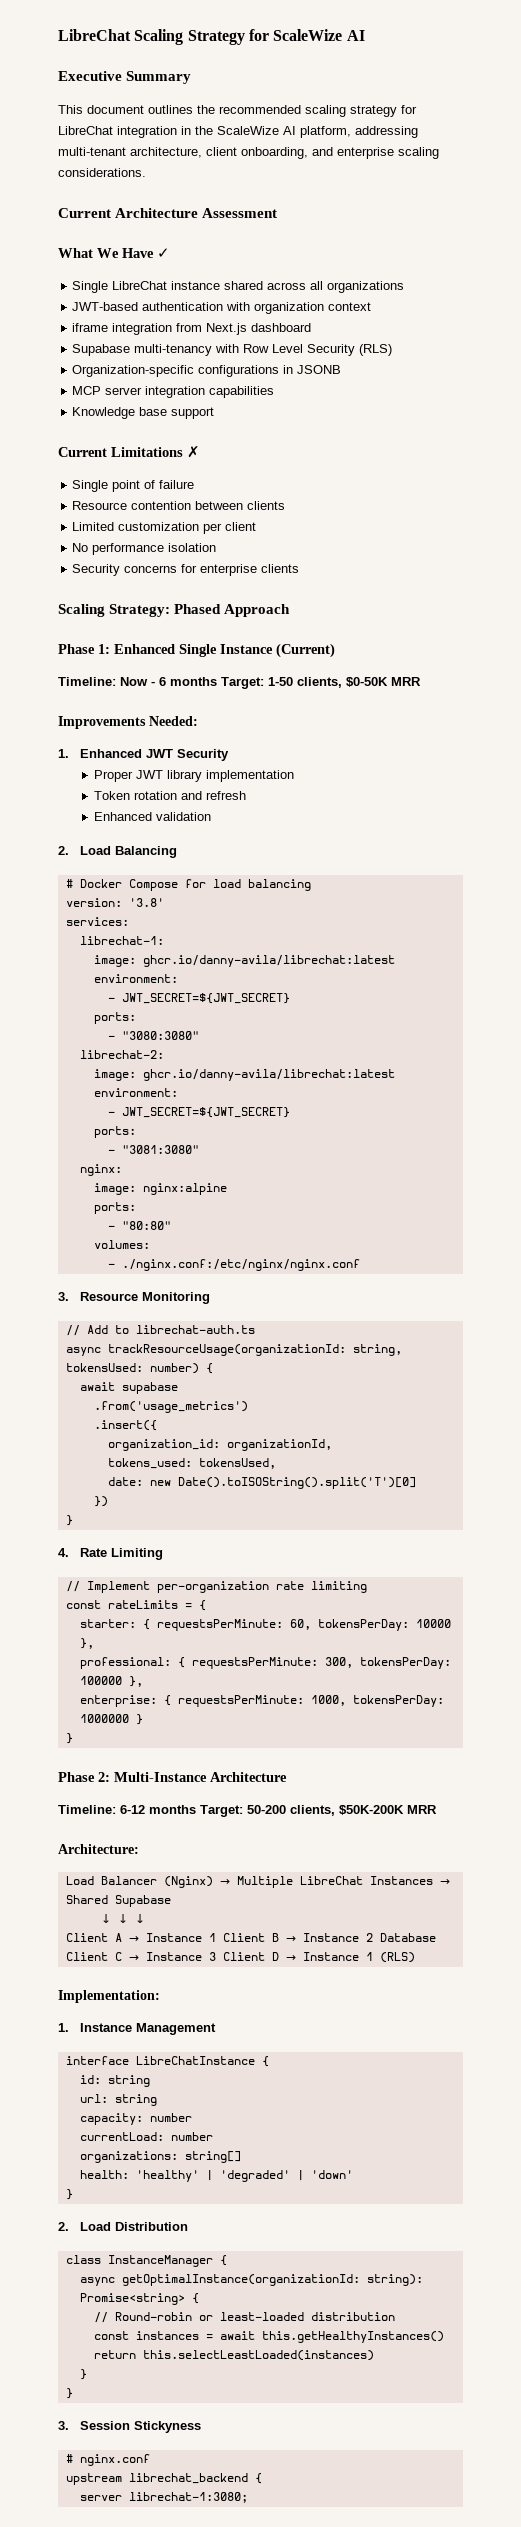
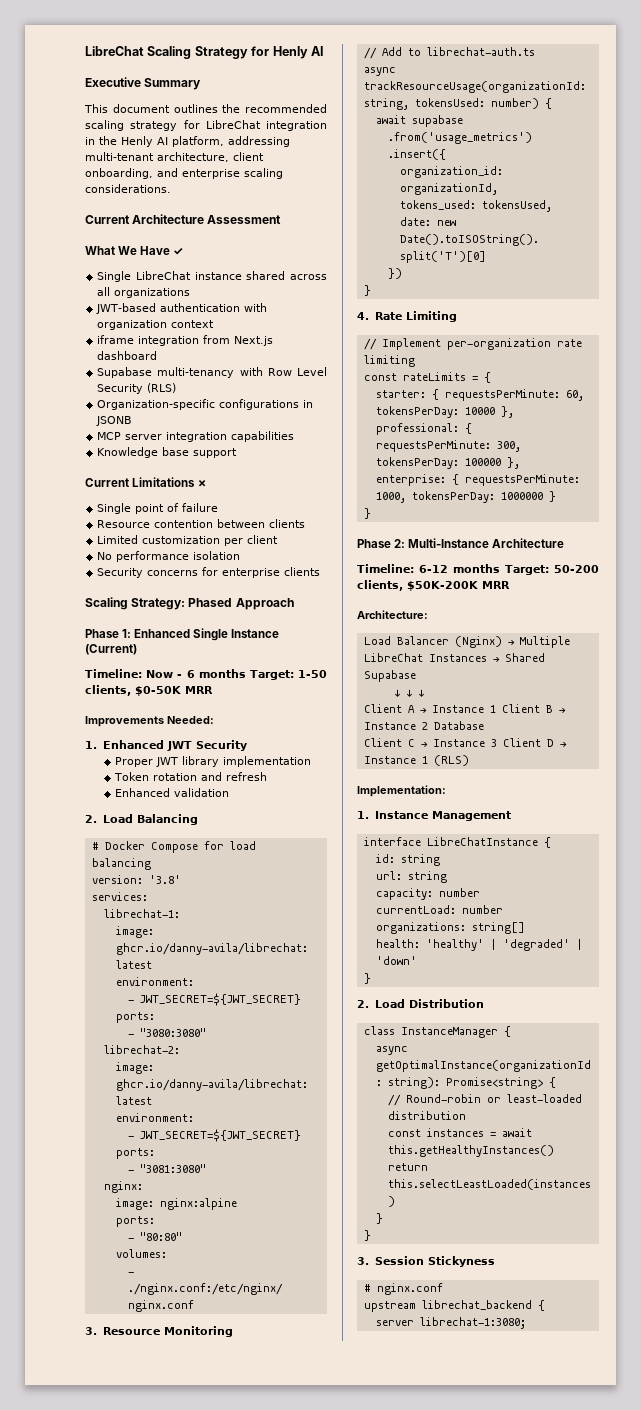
- LibreChat Scaling Strategy for ScaleWize AI
+ LibreChat Scaling Strategy for Henly AI
- This document outlines the recommended scaling strategy for LibreChat integration in the ScaleWize AI platform, addressing multi-tenant architecture, client onboarding, and enterprise scaling considerations.
+ This document outlines the recommended scaling strategy for LibreChat integration in the Henly AI platform, addressing multi-tenant architecture, client onboarding, and enterprise scaling considerations.

